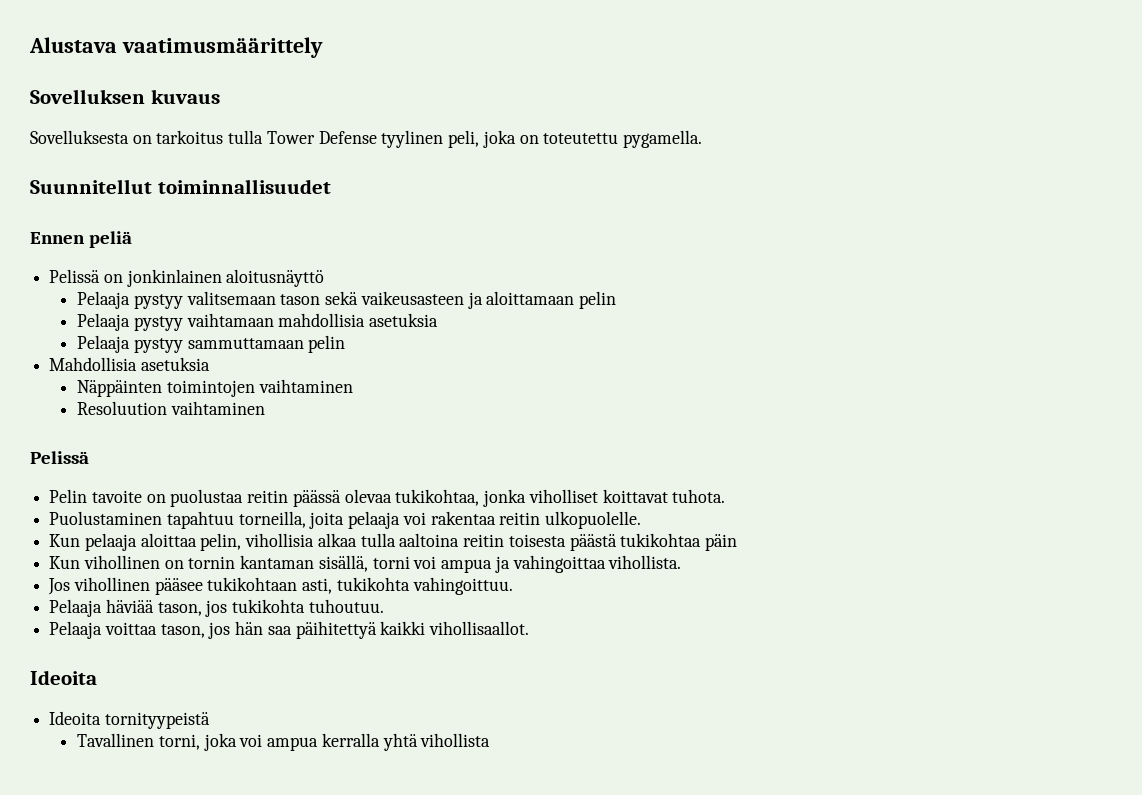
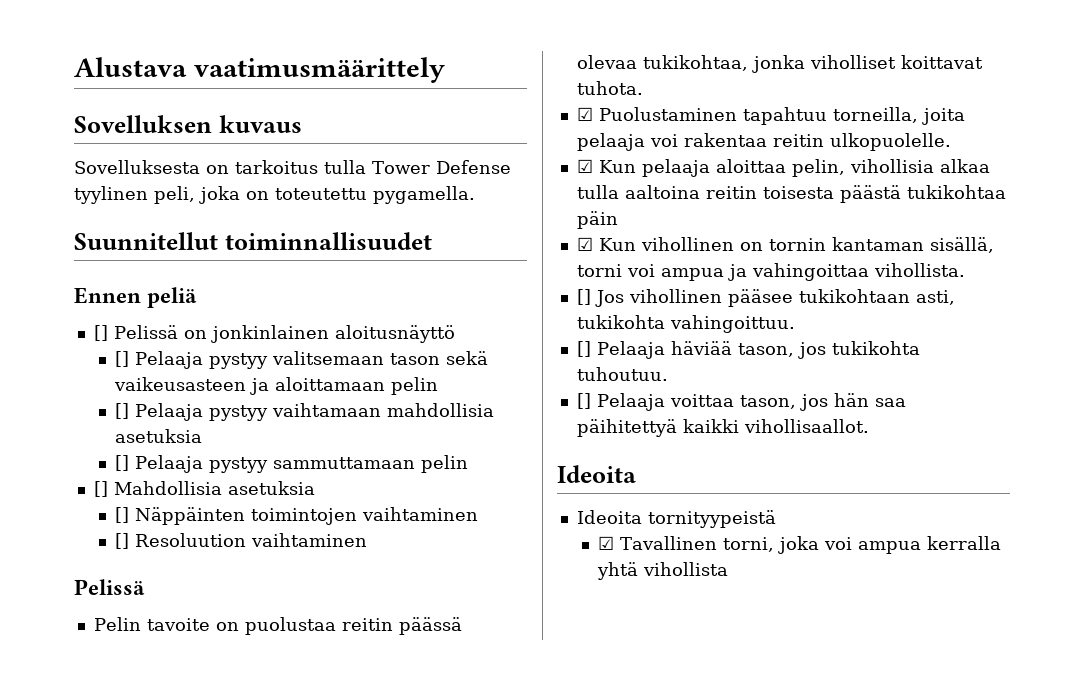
- Pelissä on jonkinlainen aloitusnäyttö
+ [] Pelissä on jonkinlainen aloitusnäyttö
- Pelaaja pystyy valitsemaan tason sekä vaikeusasteen ja aloittamaan pelin
+ [] Pelaaja pystyy valitsemaan tason sekä vaikeusasteen ja aloittamaan pelin
- Pelaaja pystyy vaihtamaan mahdollisia asetuksia
+ [] Pelaaja pystyy vaihtamaan mahdollisia asetuksia
- Pelaaja pystyy sammuttamaan pelin
+ [] Pelaaja pystyy sammuttamaan pelin
- Mahdollisia asetuksia
+ [] Mahdollisia asetuksia
- Näppäinten toimintojen vaihtaminen
+ [] Näppäinten toimintojen vaihtaminen
- Resoluution vaihtaminen
+ [] Resoluution vaihtaminen
- Puolustaminen tapahtuu torneilla, joita pelaaja voi rakentaa reitin ulkopuolelle.
+ ☑ Puolustaminen tapahtuu torneilla, joita pelaaja voi rakentaa reitin ulkopuolelle.
- Kun pelaaja aloittaa pelin, vihollisia alkaa tulla aaltoina reitin toisesta päästä tukikohtaa päin
+ ☑ Kun pelaaja aloittaa pelin, vihollisia alkaa tulla aaltoina reitin toisesta päästä tukikohtaa päin
- Kun vihollinen on tornin kantaman sisällä, torni voi ampua ja vahingoittaa vihollista.
+ ☑ Kun vihollinen on tornin kantaman sisällä, torni voi ampua ja vahingoittaa vihollista.
- Jos vihollinen pääsee tukikohtaan asti, tukikohta vahingoittuu.
+ [] Jos vihollinen pääsee tukikohtaan asti, tukikohta vahingoittuu.
- Pelaaja häviää tason, jos tukikohta tuhoutuu.
+ [] Pelaaja häviää tason, jos tukikohta tuhoutuu.
- Pelaaja voittaa tason, jos hän saa päihitettyä kaikki vihollisaallot.
+ [] Pelaaja voittaa tason, jos hän saa päihitettyä kaikki vihollisaallot.
- Tavallinen torni, joka voi ampua kerralla yhtä vihollista
+ ☑ Tavallinen torni, joka voi ampua kerralla yhtä vihollista

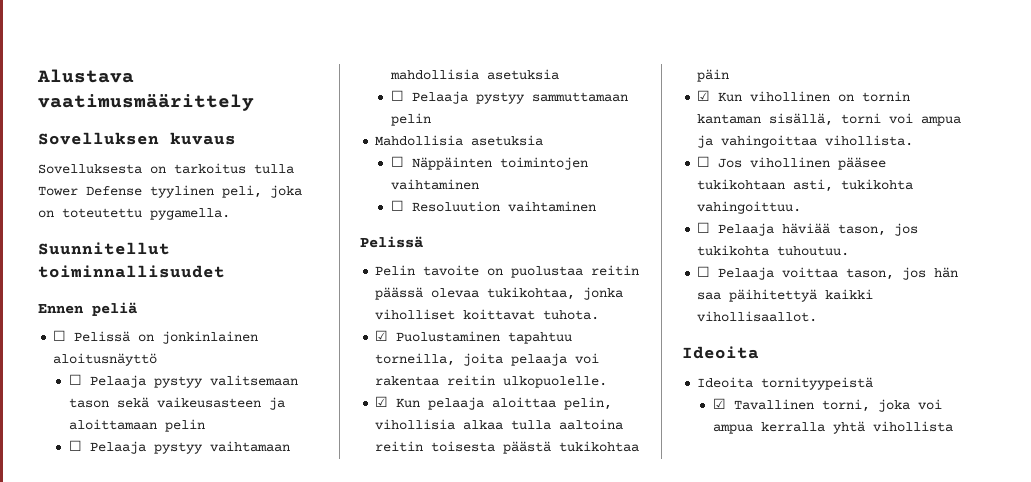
- [] Pelissä on jonkinlainen aloitusnäyttö
+ ☐ Pelissä on jonkinlainen aloitusnäyttö
- [] Pelaaja pystyy valitsemaan tason sekä vaikeusasteen ja aloittamaan pelin
+ ☐ Pelaaja pystyy valitsemaan tason sekä vaikeusasteen ja aloittamaan pelin
- [] Pelaaja pystyy vaihtamaan mahdollisia asetuksia
+ ☐ Pelaaja pystyy vaihtamaan mahdollisia asetuksia
- [] Pelaaja pystyy sammuttamaan pelin
+ ☐ Pelaaja pystyy sammuttamaan pelin
- [] Mahdollisia asetuksia
+ Mahdollisia asetuksia
- [] Näppäinten toimintojen vaihtaminen
+ ☐ Näppäinten toimintojen vaihtaminen
- [] Resoluution vaihtaminen
+ ☐ Resoluution vaihtaminen
- [] Jos vihollinen pääsee tukikohtaan asti, tukikohta vahingoittuu.
+ ☐ Jos vihollinen pääsee tukikohtaan asti, tukikohta vahingoittuu.
- [] Pelaaja häviää tason, jos tukikohta tuhoutuu.
+ ☐ Pelaaja häviää tason, jos tukikohta tuhoutuu.
- [] Pelaaja voittaa tason, jos hän saa päihitettyä kaikki vihollisaallot.
+ ☐ Pelaaja voittaa tason, jos hän saa päihitettyä kaikki vihollisaallot.

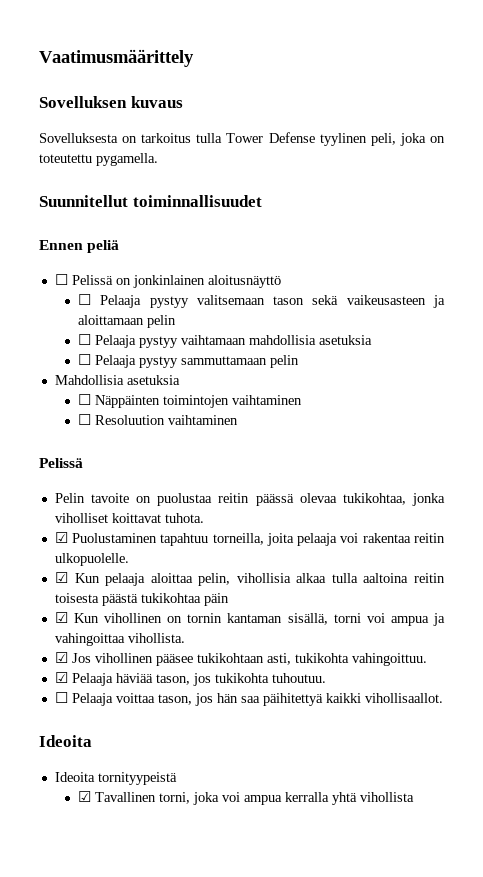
- Alustava vaatimusmäärittely
+ Vaatimusmäärittely
- ☐ Jos vihollinen pääsee tukikohtaan asti, tukikohta vahingoittuu.
+ ☑ Jos vihollinen pääsee tukikohtaan asti, tukikohta vahingoittuu.
- ☐ Pelaaja häviää tason, jos tukikohta tuhoutuu.
+ ☑ Pelaaja häviää tason, jos tukikohta tuhoutuu.

